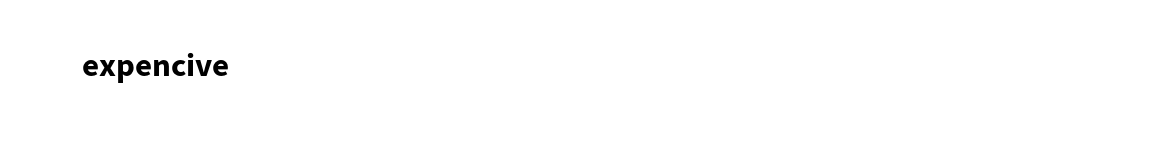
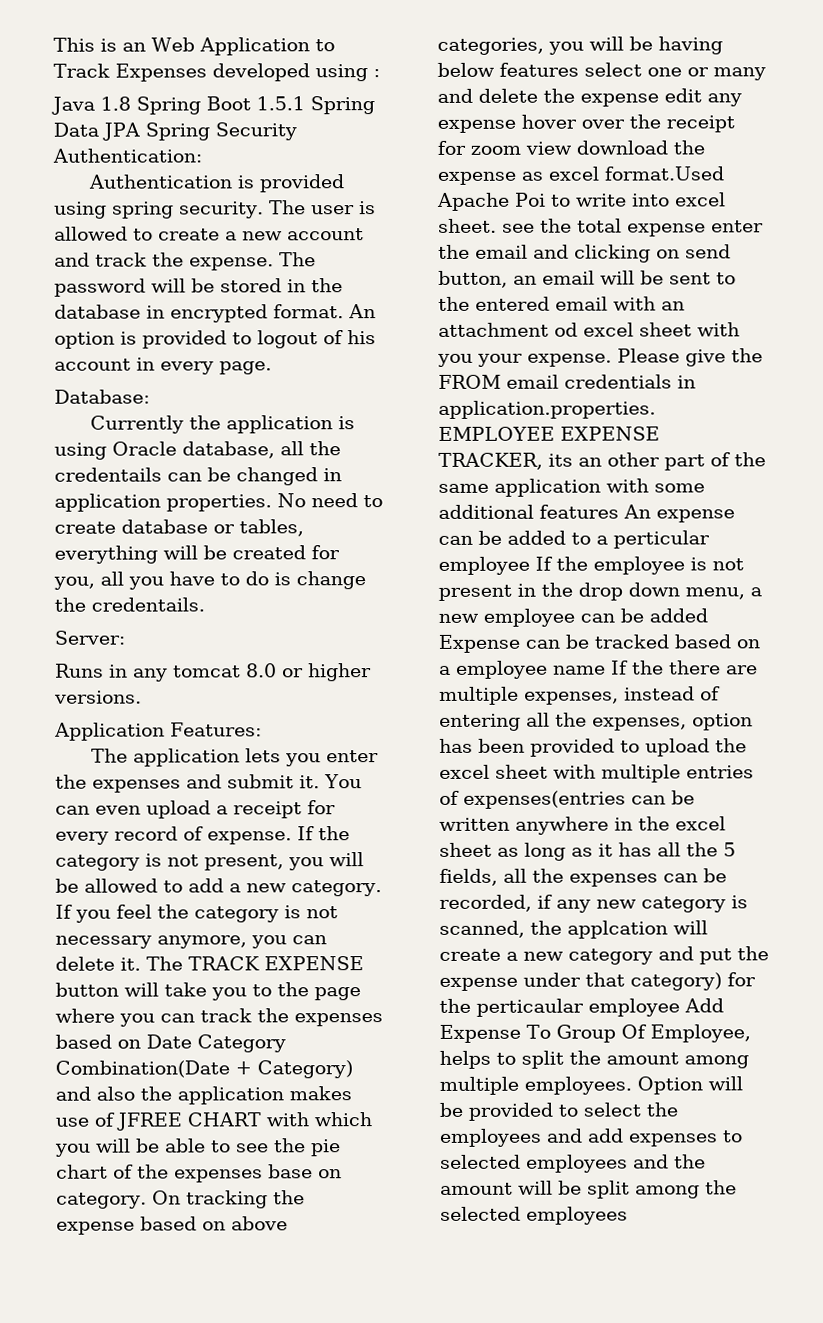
- expencive
+ This is an Web Application to Track Expenses developed using :
+ Java 1.8 Spring Boot 1.5.1 Spring Data JPA Spring Security Authentication:
+ Authentication is provided using spring security. The user is allowed to create a new account and track the expense. The password will be stored in the database in encrypted format. An option is provided to logout of his account in every page.
+ Database:
+ Currently the application is using Oracle database, all the credentails can be changed in application properties. No need to create database or tables, everything will be created for you, all you have to do is change the credentails.
+ Server:
+ Runs in any tomcat 8.0 or higher versions.
+ Application Features:
+ The application lets you enter the expenses and submit it. You can even upload a receipt for every record of expense. If the category is not present, you will be allowed to add a new category. If you feel the category is not necessary anymore, you can delete it. The TRACK EXPENSE button will take you to the page where you can track the expenses based on Date Category Combination(Date + Category) and also the application makes use of JFREE CHART with which you will be able to see the pie chart of the expenses base on category. On tracking the expense based on above categories, you will be having below features select one or many and delete the expense edit any expense hover over the receipt for zoom view download the expense as excel format.Used Apache Poi to write into excel sheet. see the total expense enter the email and clicking on send button, an email will be sent to the entered email with an attachment od excel sheet with you your expense. Please give the FROM email credentials in application.properties. EMPLOYEE EXPENSE TRACKER, its an other part of the same application with some additional features An expense can be added to a perticular employee If the employee is not present in the drop down menu, a new employee can be added Expense can be tracked based on a employee name If the there are multiple expenses, instead of entering all the expenses, option has been provided to upload the excel sheet with multiple entries of expenses(entries can be written anywhere in the excel sheet as long as it has all the 5 fields, all the expenses can be recorded, if any new category is scanned, the applcation will create a new category and put the expense under that category) for the perticaular employee Add Expense To Group Of Employee, helps to split the amount among multiple employees. Option will be provided to select the employees and add expenses to selected employees and the amount will be split among the selected employees

